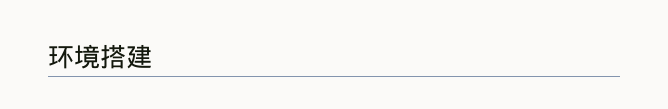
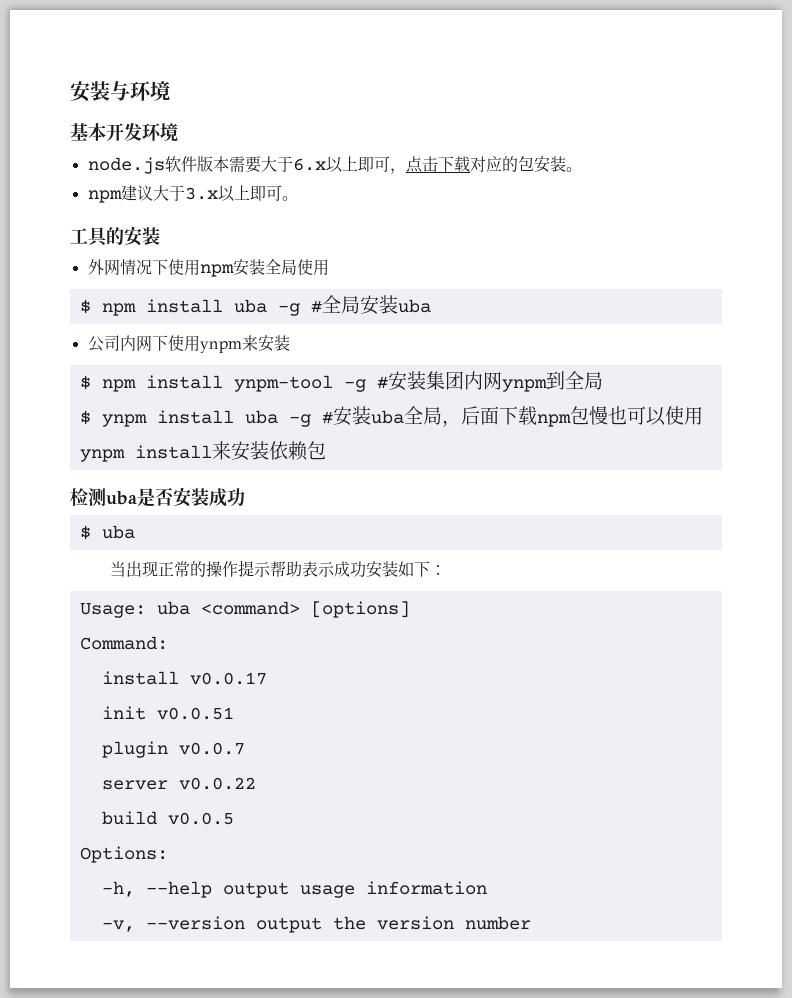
- 环境搭建
+ 安装与环境
+ 基本开发环境
+ node.js软件版本需要大于6.x以上即可，点击下载对应的包安装。
+ npm建议大于3.x以上即可。
+ 工具的安装
+ 外网情况下使用npm安装全局使用
+ $ npm install uba -g #全局安装uba
+ 公司内网下使用ynpm来安装
+ $ npm install ynpm-tool -g #安装集团内网ynpm到全局
+ $ ynpm install uba -g #安装uba全局，后面下载npm包慢也可以使用ynpm install来安装依赖包
+ 检测uba是否安装成功
+ $ uba
+ 当出现正常的操作提示帮助表示成功安装如下：
+ Usage: uba <command> [options]
+ Command:
+ install v0.0.17
+ init v0.0.51
+ plugin v0.0.7
+ server v0.0.22
+ build v0.0.5
+ Options:
+ -h, --help output usage information
+ -v, --version output the version number

